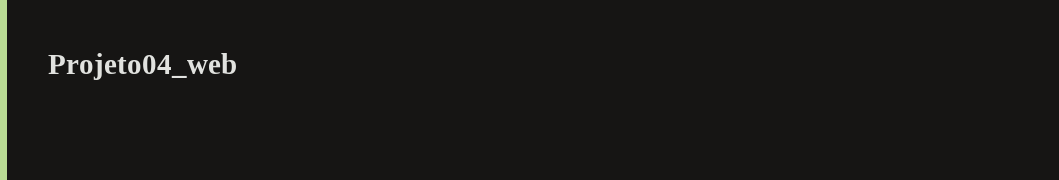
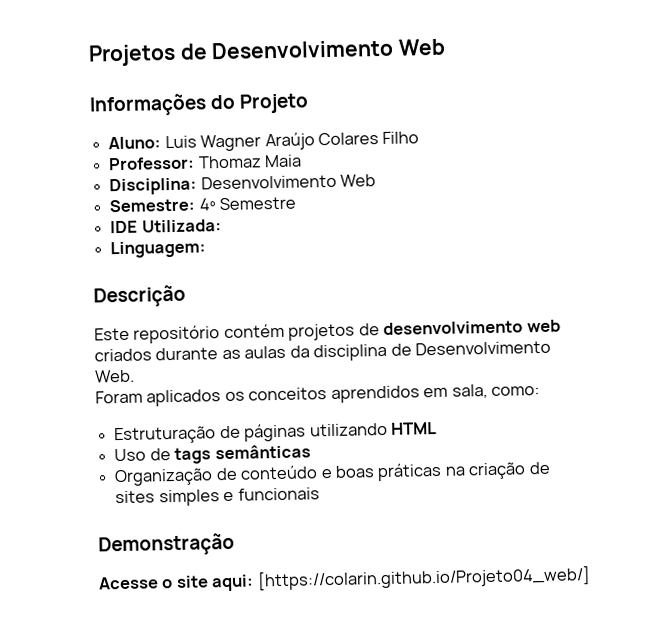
- Projeto04_web
+ Projetos de Desenvolvimento Web
+ Informações do Projeto
+ Aluno: Luis Wagner Araújo Colares Filho
+ Professor: Thomaz Maia
+ Disciplina: Desenvolvimento Web
+ Semestre: 4º Semestre
+ IDE Utilizada:
+ Linguagem:
+ Descrição
+ Este repositório contém projetos de desenvolvimento web criados durante as aulas da disciplina de Desenvolvimento Web.
+ Foram aplicados os conceitos aprendidos em sala, como:
+ Estruturação de páginas utilizando HTML
+ Uso de tags semânticas
+ Organização de conteúdo e boas práticas na criação de sites simples e funcionais
+ Demonstração
+ Acesse o site aqui: [https://colarin.github.io/Projeto04_web/]

